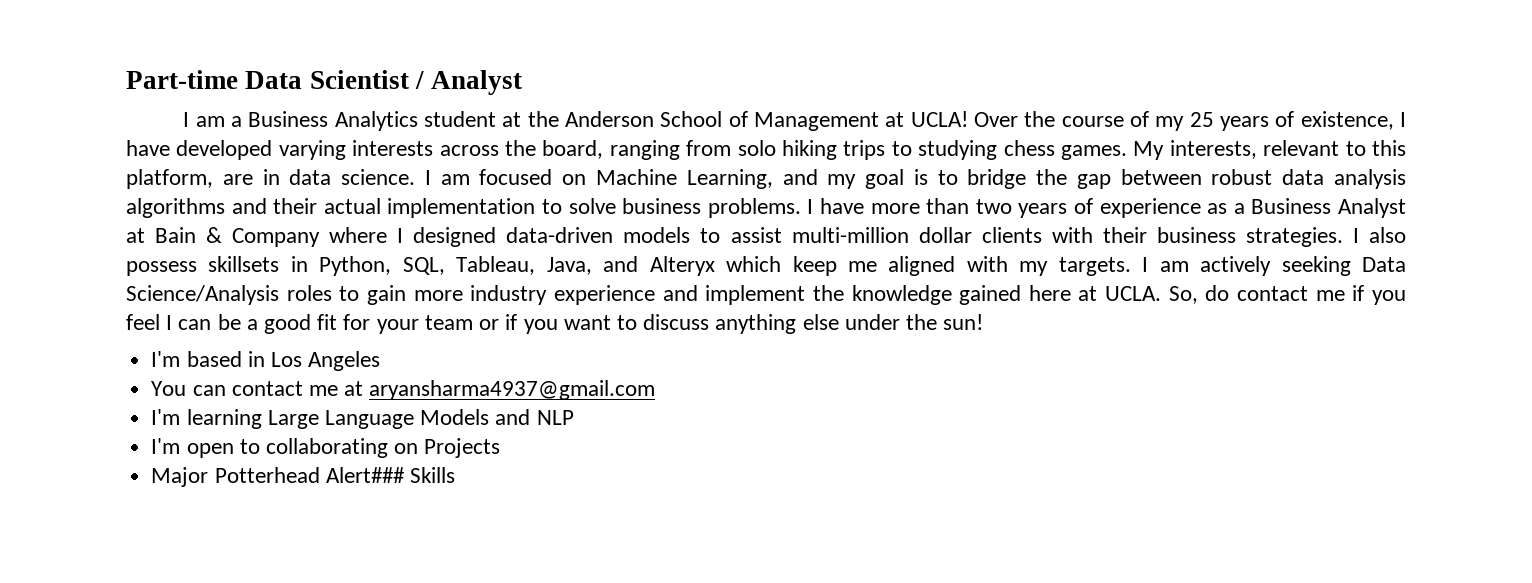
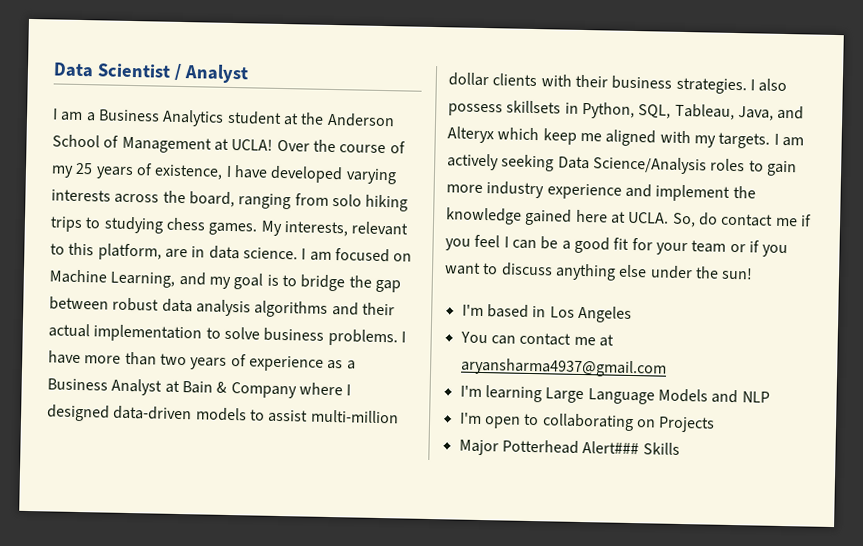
- Part-time Data Scientist / Analyst
+ Data Scientist / Analyst

